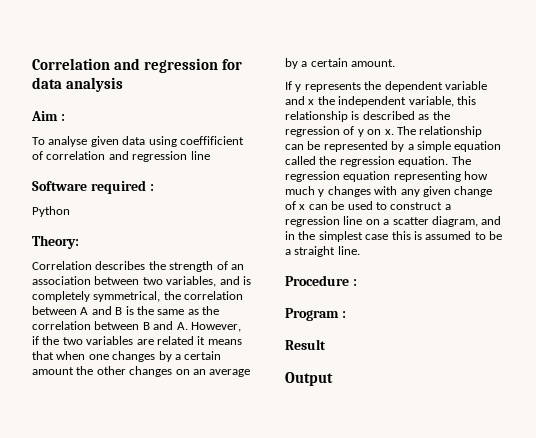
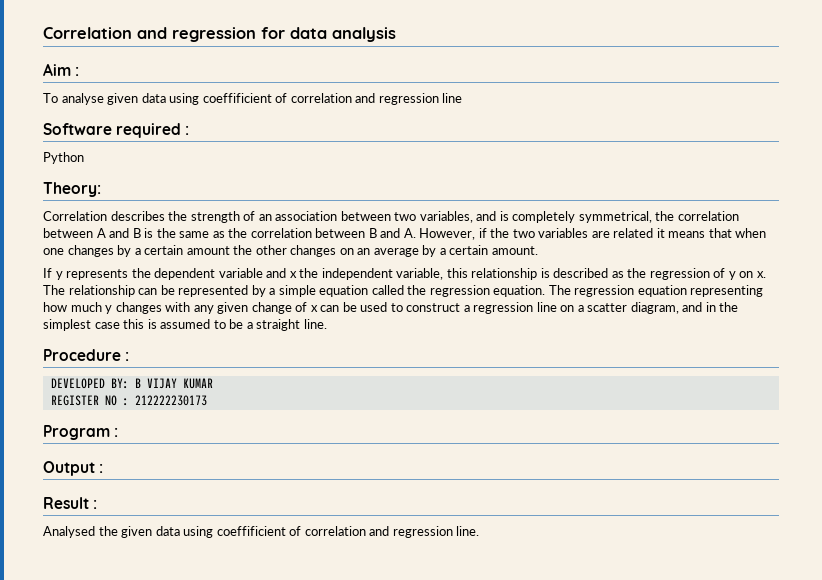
+ DEVELOPED BY: B VIJAY KUMAR
+ REGISTER NO : 212222230173
+ Output :
- Result
- Output
+ Result :
+ Analysed the given data using coeffificient of correlation and regression line.

